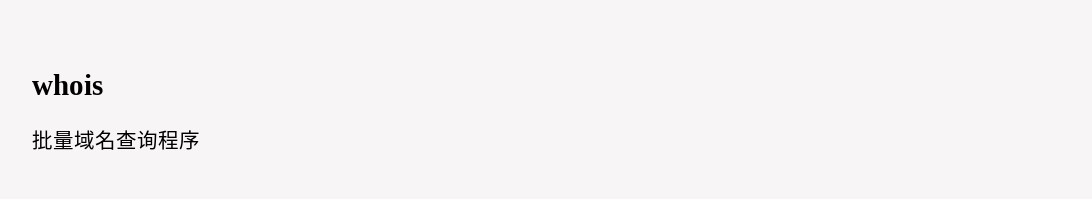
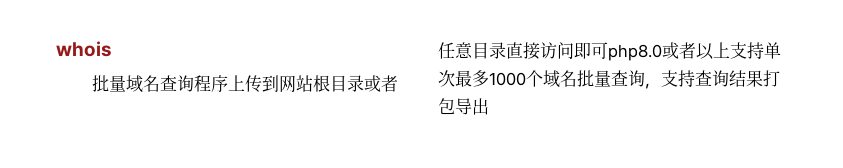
- 批量域名查询程序
+ 批量域名查询程序上传到网站根目录或者任意目录直接访问即可php8.0或者以上支持单次最多1000个域名批量查询，支持查询结果打包导出

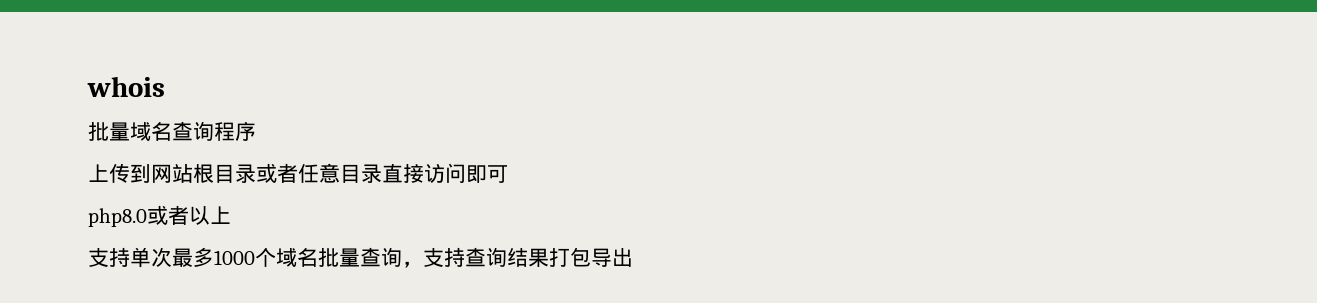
- 批量域名查询程序上传到网站根目录或者任意目录直接访问即可php8.0或者以上支持单次最多1000个域名批量查询，支持查询结果打包导出
+ 批量域名查询程序
+ 上传到网站根目录或者任意目录直接访问即可
+ php8.0或者以上
+ 支持单次最多1000个域名批量查询，支持查询结果打包导出

